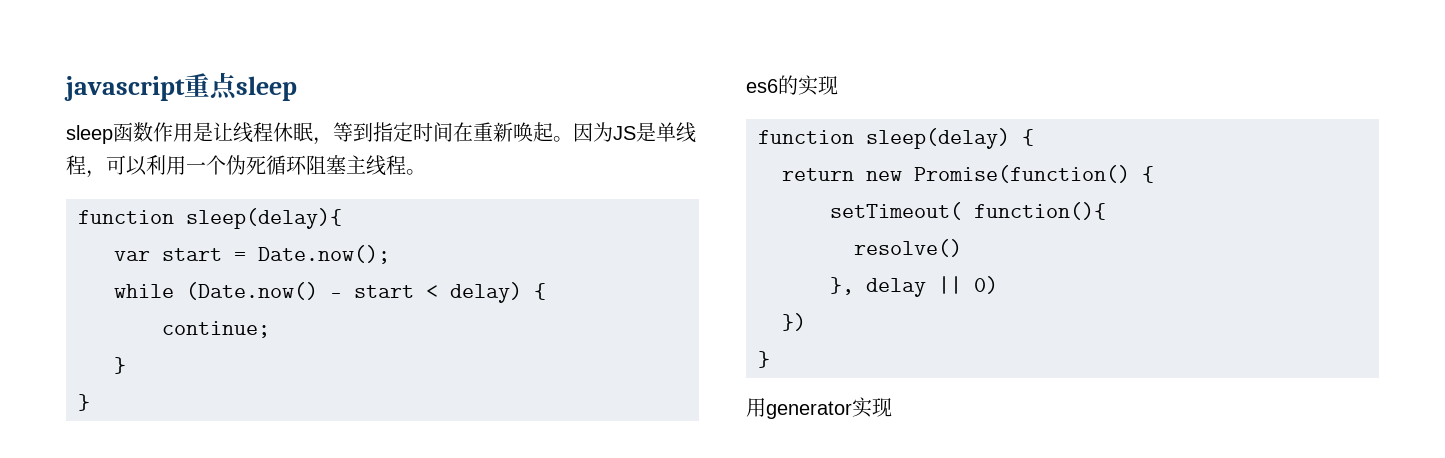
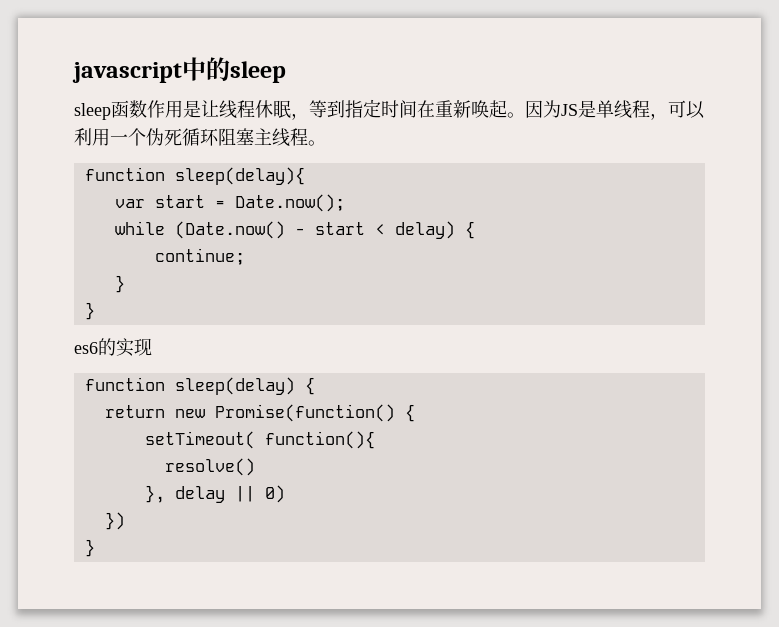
- javascript重点sleep
+ javascript中的sleep
- 用generator实现

